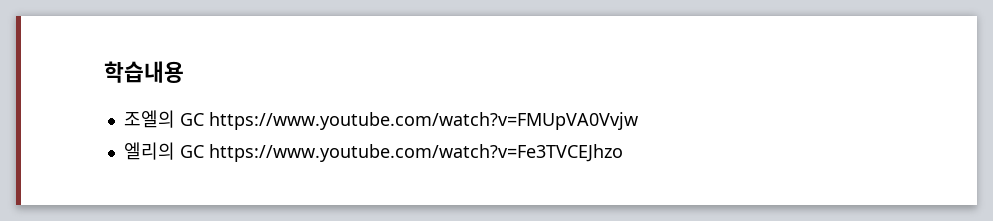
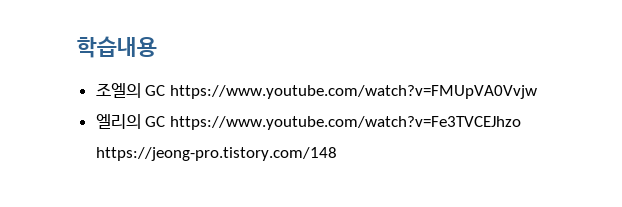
- 엘리의 GC https://www.youtube.com/watch?v=Fe3TVCEJhzo
+ 엘리의 GC https://www.youtube.com/watch?v=Fe3TVCEJhzo https://jeong-pro.tistory.com/148

